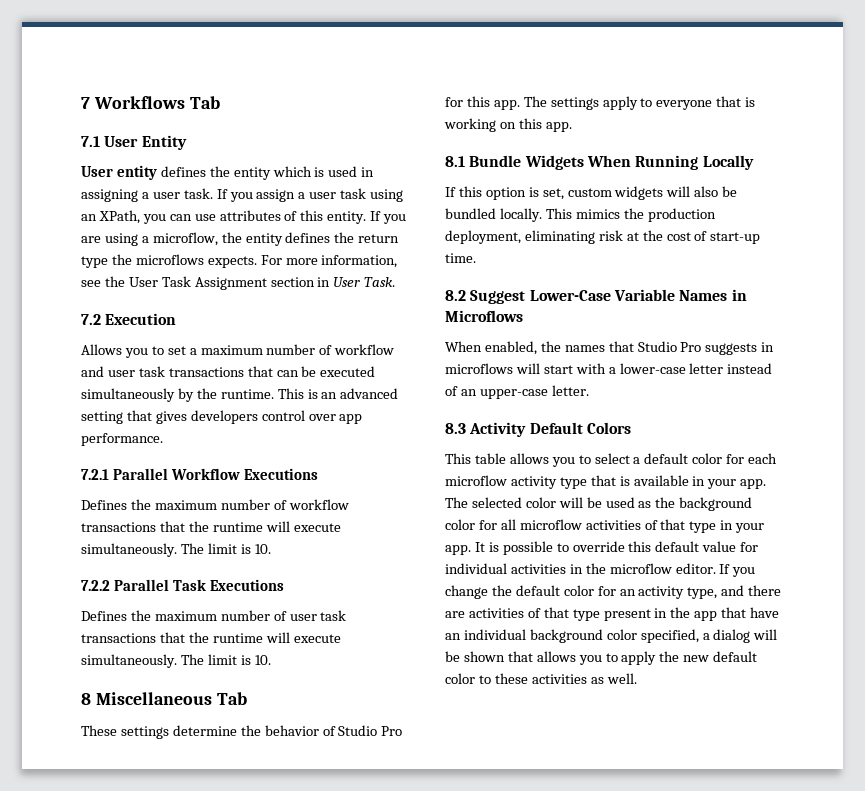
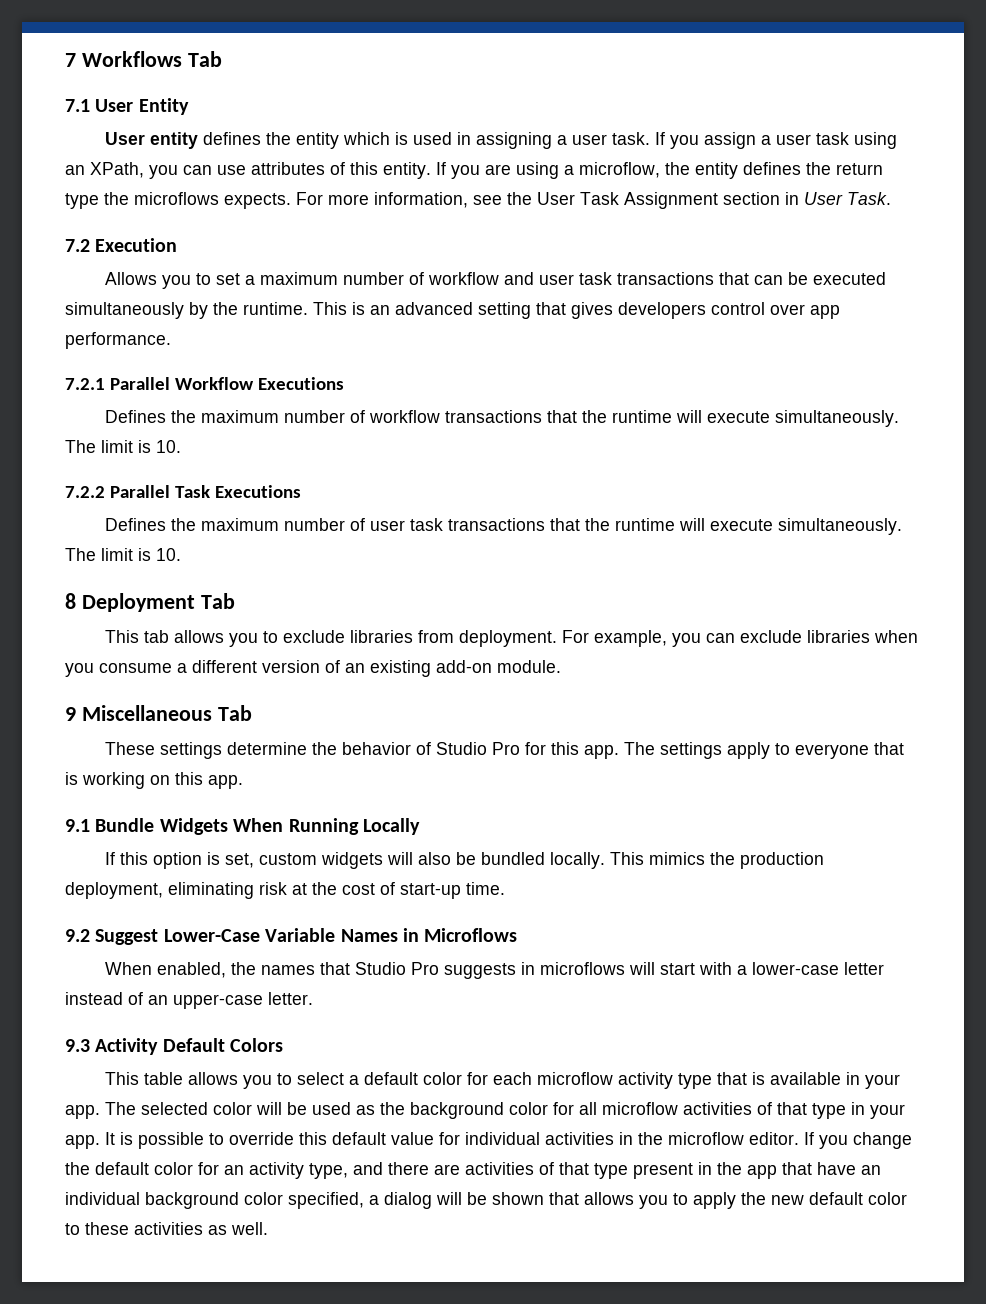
- 8 Miscellaneous Tab
+ 8 Deployment Tab
+ This tab allows you to exclude libraries from deployment. For example, you can exclude libraries when you consume a different version of an existing add-on module.
+ 9 Miscellaneous Tab
- 8.1 Bundle Widgets When Running Locally
+ 9.1 Bundle Widgets When Running Locally
- 8.2 Suggest Lower-Case Variable Names in Microflows
+ 9.2 Suggest Lower-Case Variable Names in Microflows
- 8.3 Activity Default Colors
+ 9.3 Activity Default Colors

